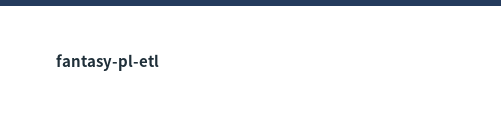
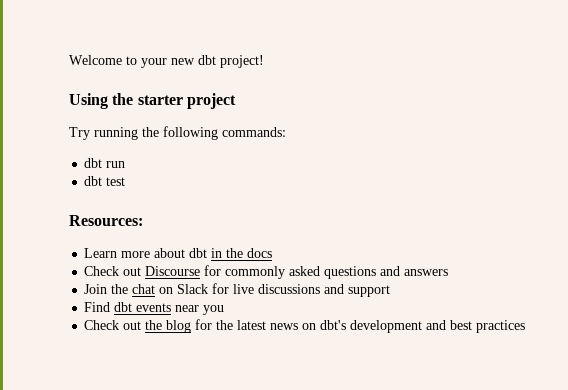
- fantasy-pl-etl
+ Welcome to your new dbt project!
+ Using the starter project
+ Try running the following commands:
+ dbt run
+ dbt test
+ Resources:
+ Learn more about dbt in the docs
+ Check out Discourse for commonly asked questions and answers
+ Join the chat on Slack for live discussions and support
+ Find dbt events near you
+ Check out the blog for the latest news on dbt's development and best practices

